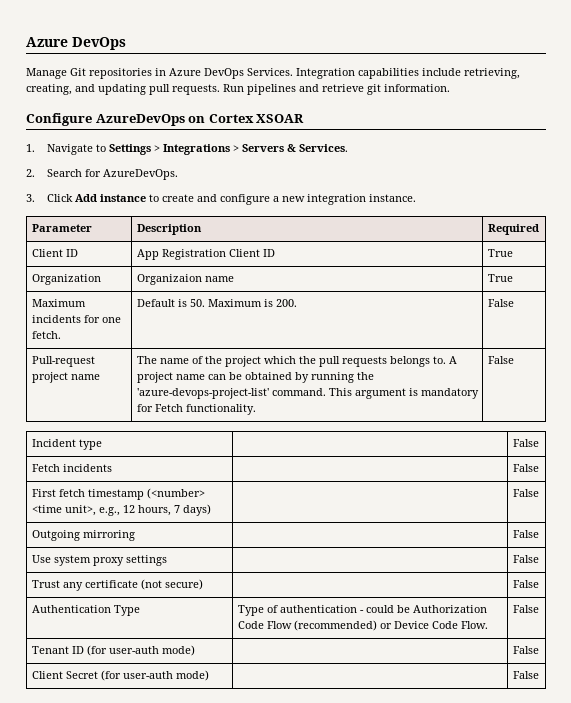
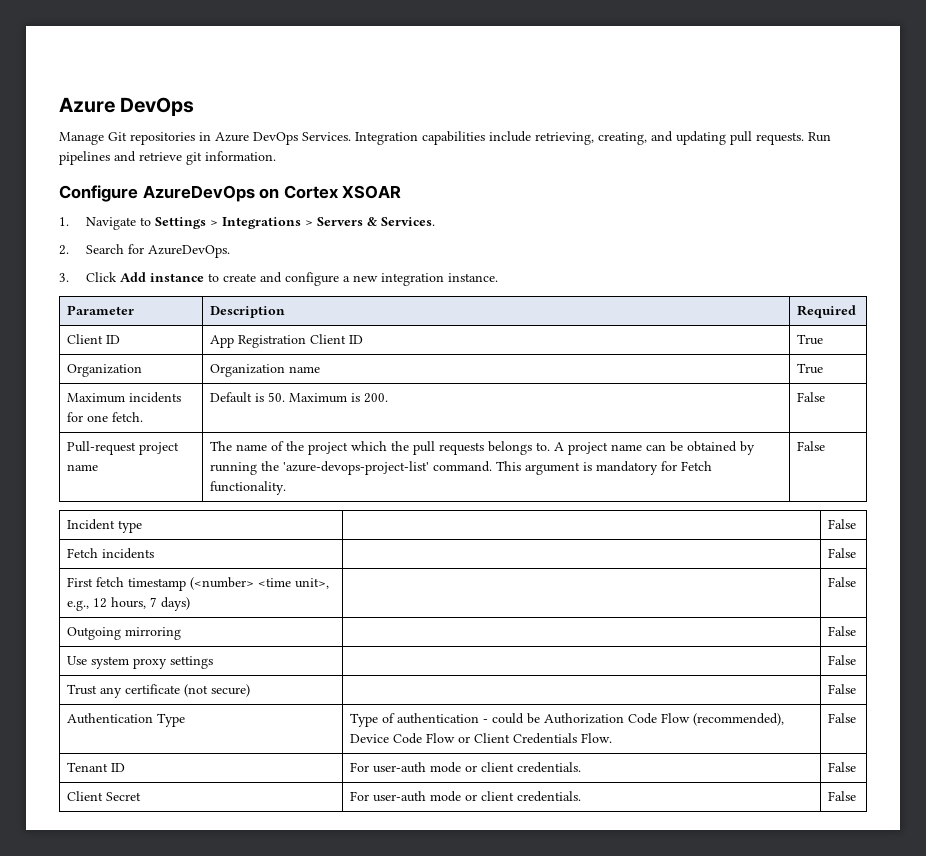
- Organization | Organizaion name | True
+ Organization | Organization name | True
- Authentication Type | Type of authentication - could be Authorization Code Flow (recommended) or Device Code Flow. | False
- Tenant ID (for user-auth mode) | | False
- Client Secret (for user-auth mode) | | False
+ Authentication Type | Type of authentication - could be Authorization Code Flow (recommended), Device Code Flow or Client Credentials Flow. | False
+ Tenant ID | For user-auth mode or client credentials. | False
+ Client Secret | For user-auth mode or client credentials. | False

